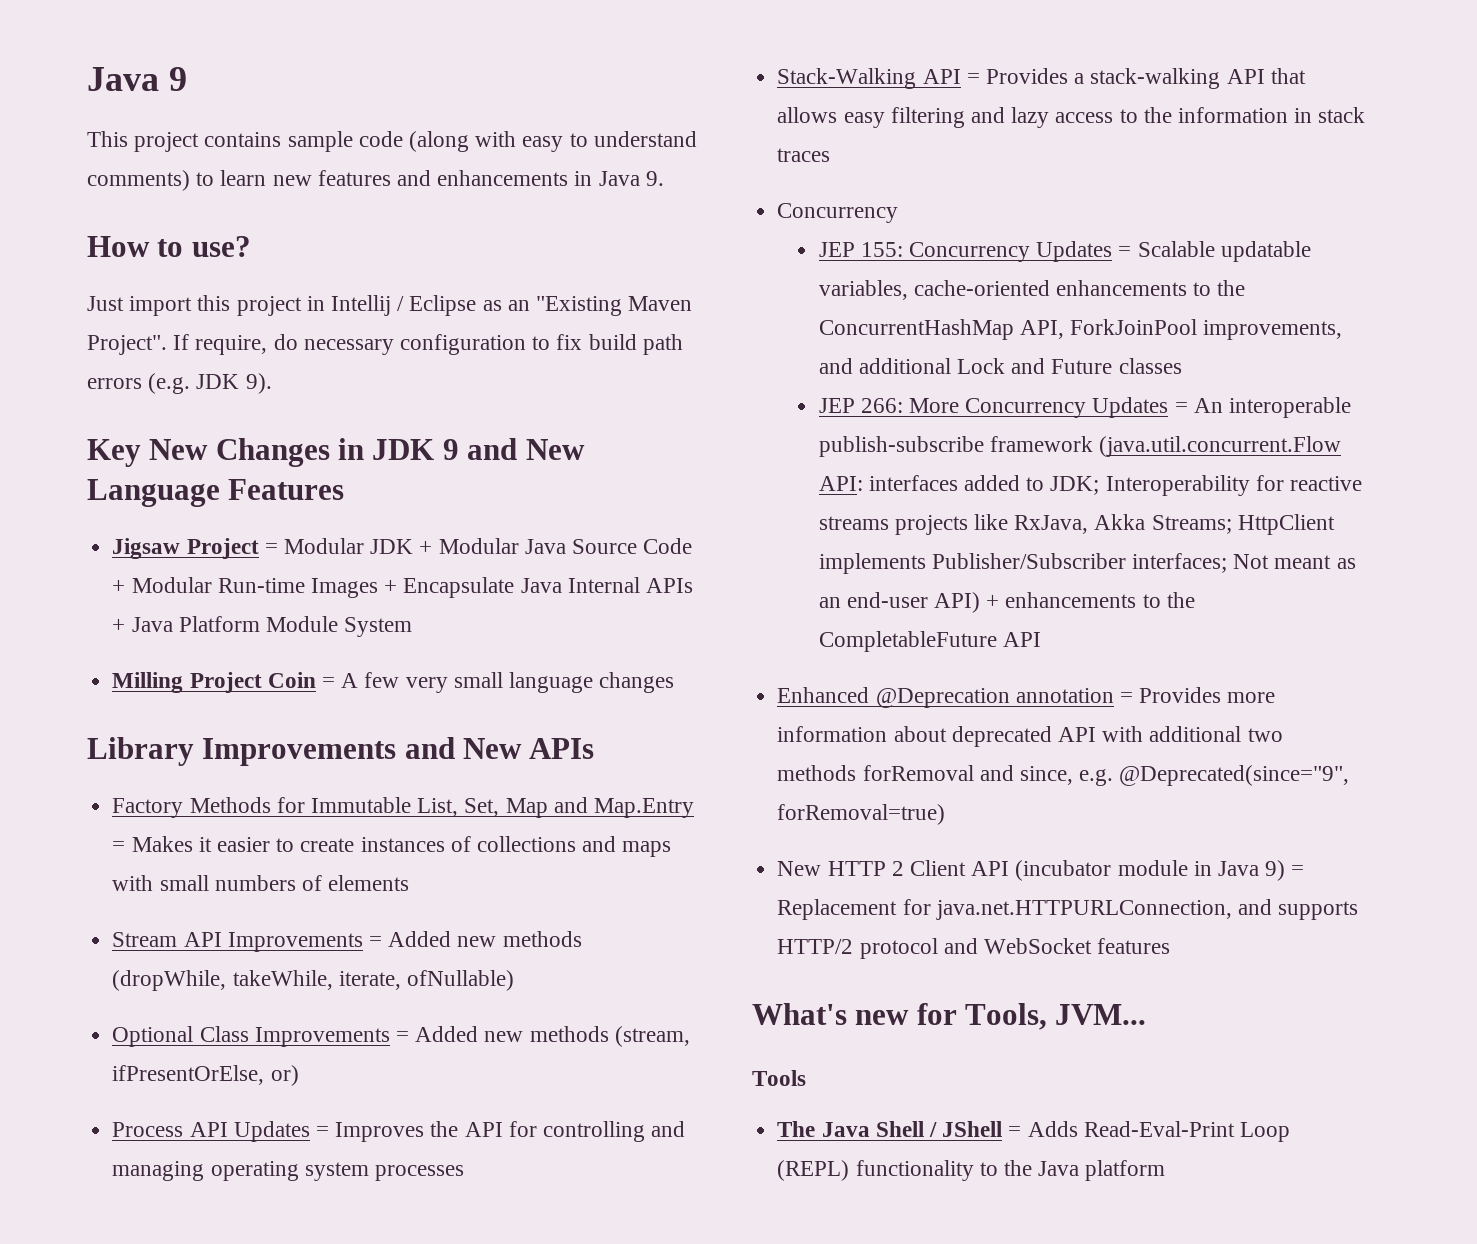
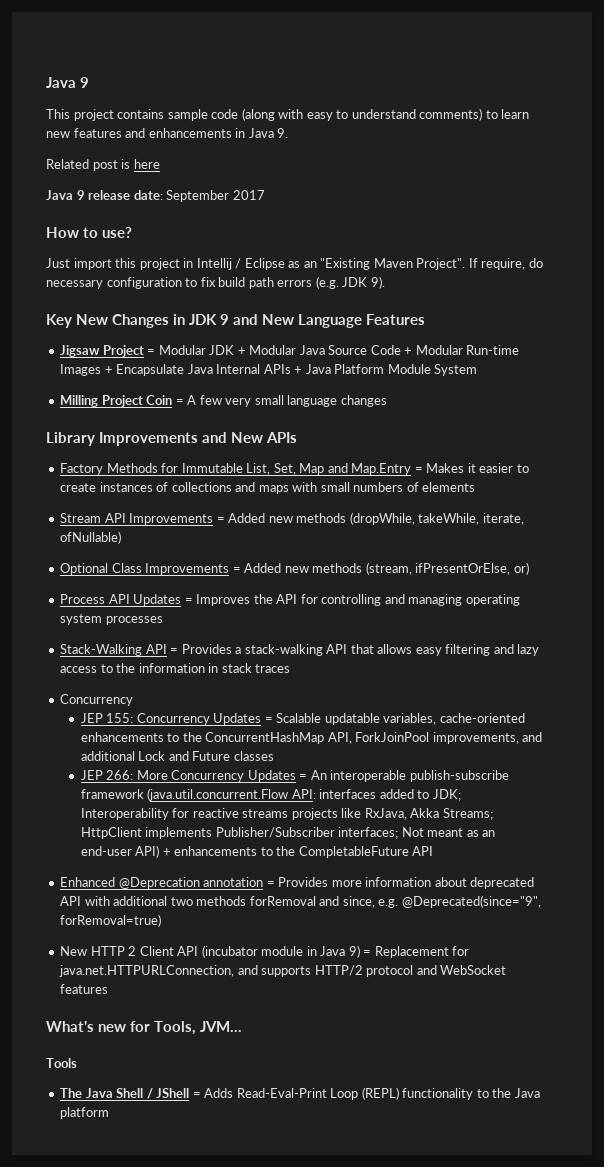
+ Related post is here
+ Java 9 release date: September 2017

